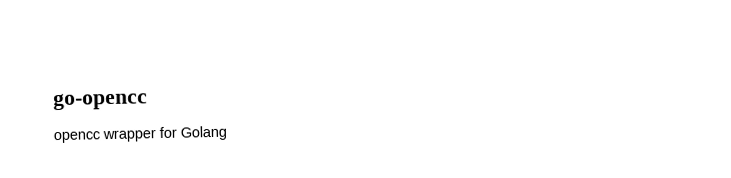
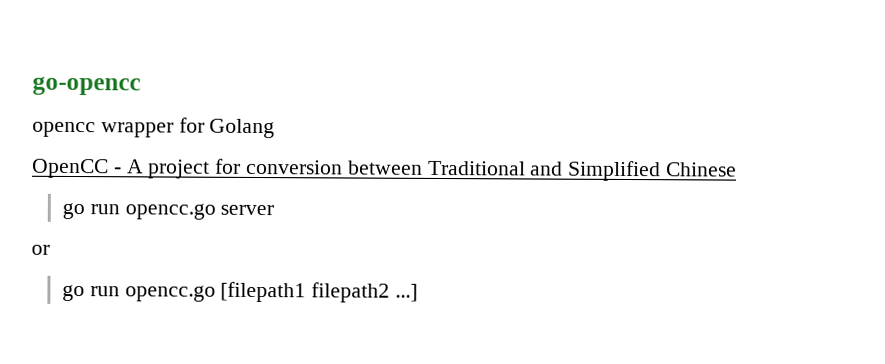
+ OpenCC - A project for conversion between Traditional and Simplified Chinese
+ go run opencc.go server
+ or
+ go run opencc.go [filepath1 filepath2 ...]

